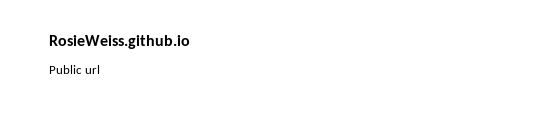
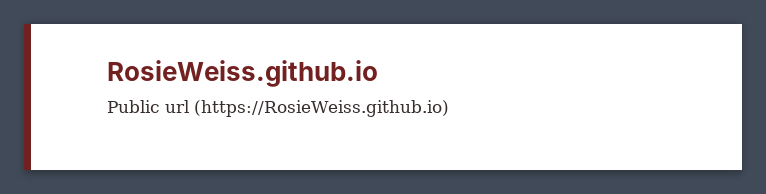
- Public url
+ Public url (https://RosieWeiss.github.io)

